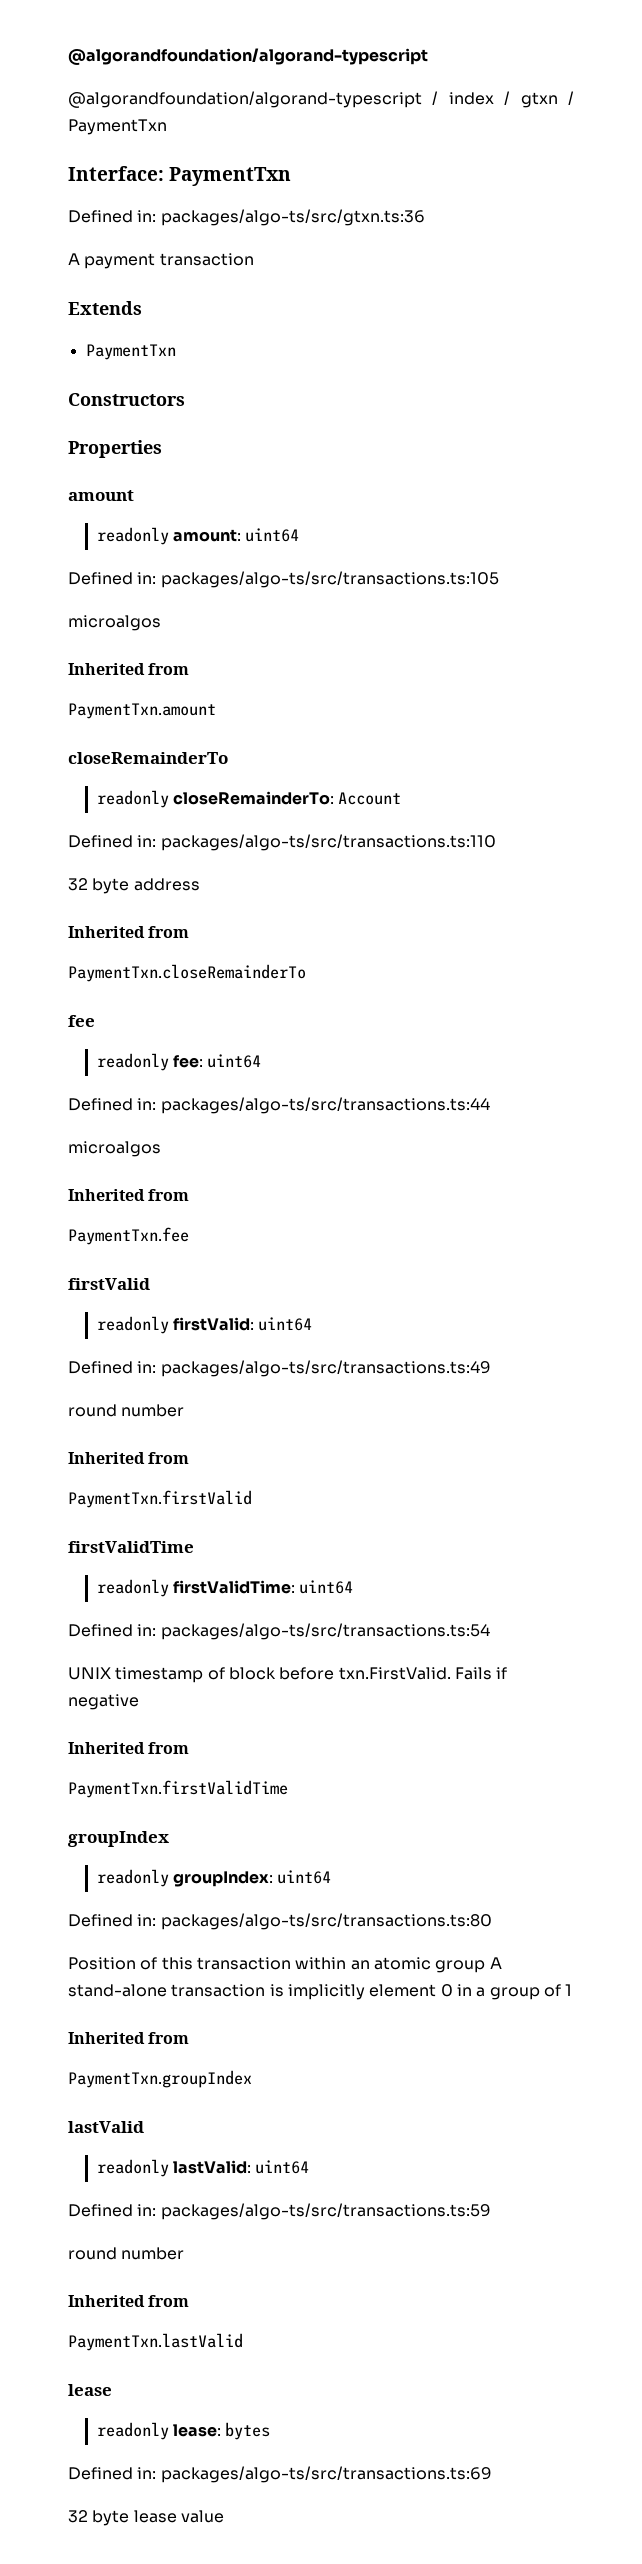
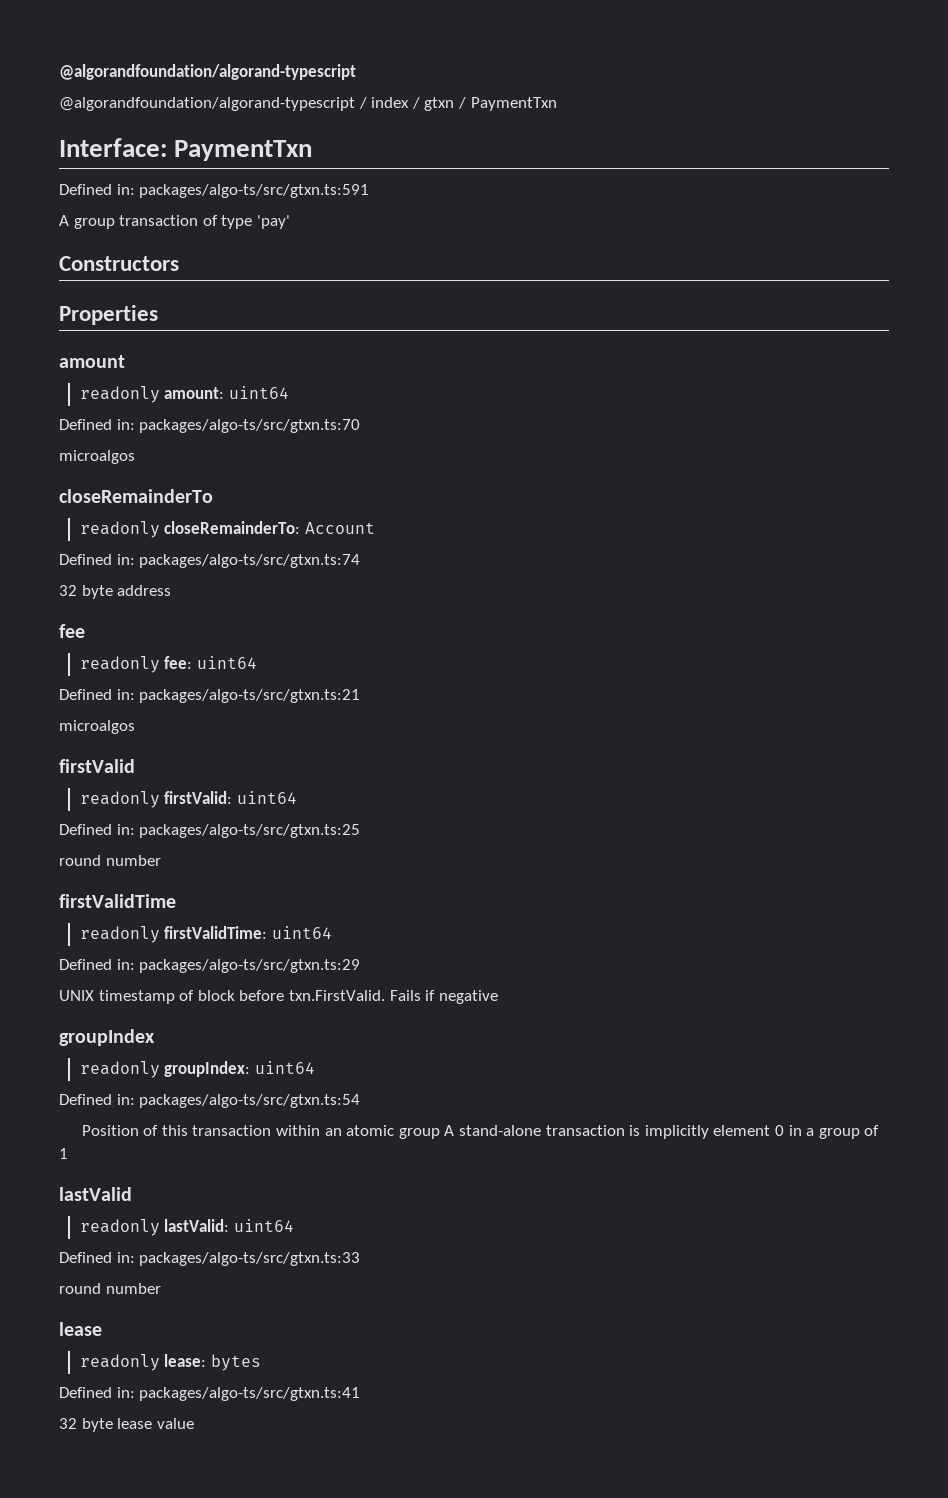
- Defined in: packages/algo-ts/src/gtxn.ts:36
- A payment transaction
- Extends
- PaymentTxn
+ Defined in: packages/algo-ts/src/gtxn.ts:591
+ A group transaction of type 'pay'
- Defined in: packages/algo-ts/src/transactions.ts:105
+ Defined in: packages/algo-ts/src/gtxn.ts:70
  microalgos
- Inherited from
- PaymentTxn.amount
- Defined in: packages/algo-ts/src/transactions.ts:110
+ Defined in: packages/algo-ts/src/gtxn.ts:74
  32 byte address
- Inherited from
- PaymentTxn.closeRemainderTo
- Defined in: packages/algo-ts/src/transactions.ts:44
+ Defined in: packages/algo-ts/src/gtxn.ts:21
  microalgos
- Inherited from
- PaymentTxn.fee
- Defined in: packages/algo-ts/src/transactions.ts:49
+ Defined in: packages/algo-ts/src/gtxn.ts:25
  round number
- Inherited from
- PaymentTxn.firstValid
- Defined in: packages/algo-ts/src/transactions.ts:54
+ Defined in: packages/algo-ts/src/gtxn.ts:29
  UNIX timestamp of block before txn.FirstValid. Fails if negative
- Inherited from
- PaymentTxn.firstValidTime
- Defined in: packages/algo-ts/src/transactions.ts:80
+ Defined in: packages/algo-ts/src/gtxn.ts:54
  Position of this transaction within an atomic group A stand-alone transaction is implicitly element 0 in a group of 1
- Inherited from
- PaymentTxn.groupIndex
- Defined in: packages/algo-ts/src/transactions.ts:59
+ Defined in: packages/algo-ts/src/gtxn.ts:33
  round number
- Inherited from
- PaymentTxn.lastValid
- Defined in: packages/algo-ts/src/transactions.ts:69
+ Defined in: packages/algo-ts/src/gtxn.ts:41

